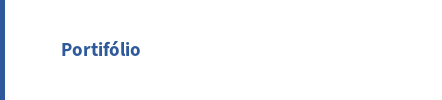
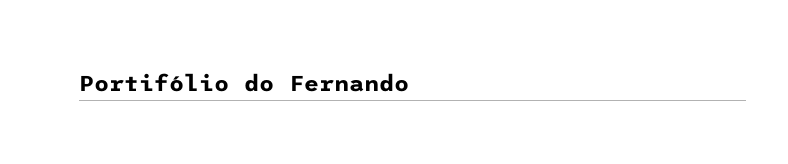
- Portifólio
+ Portifólio do Fernando

